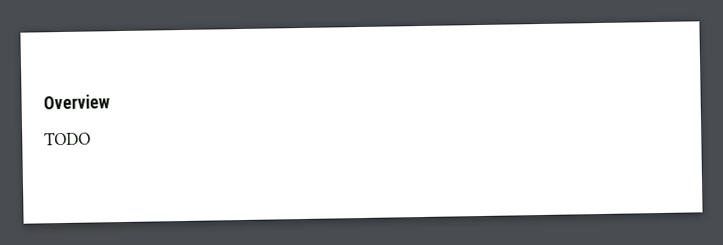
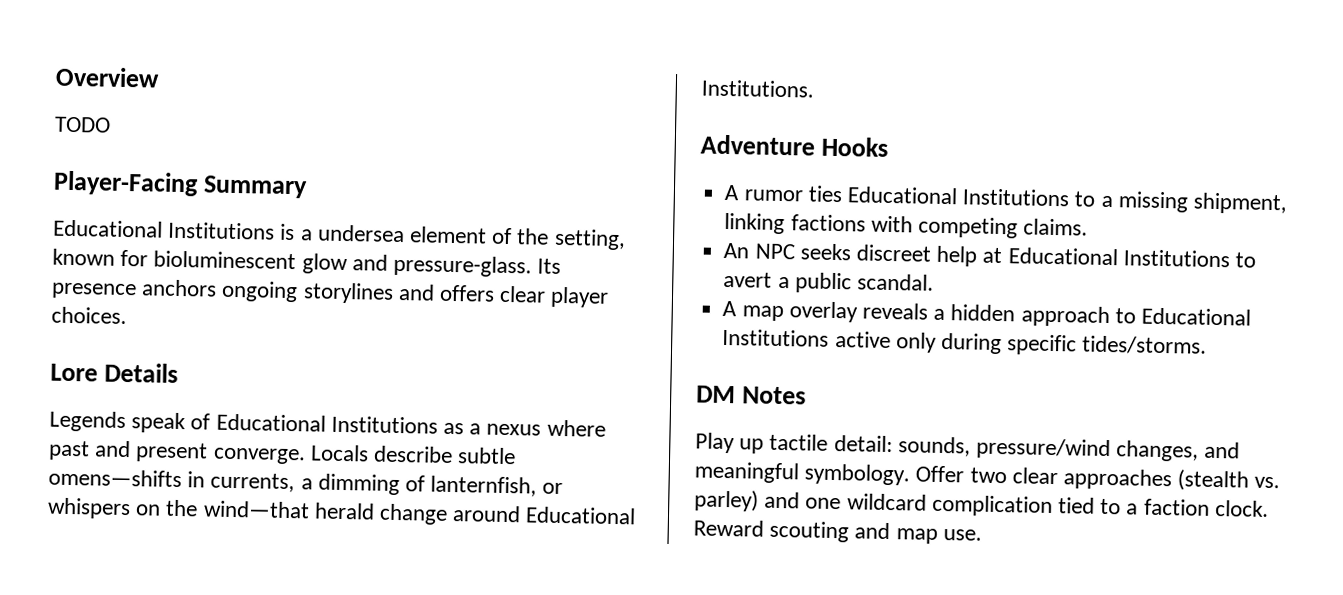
+ Player-Facing Summary
+ Educational Institutions is a undersea element of the setting, known for bioluminescent glow and pressure-glass. Its presence anchors ongoing storylines and offers clear player choices.
+ Lore Details
+ Legends speak of Educational Institutions as a nexus where past and present converge. Locals describe subtle omens—shifts in currents, a dimming of lanternfish, or whispers on the wind—that herald change around Educational Institutions.
+ Adventure Hooks
+ A rumor ties Educational Institutions to a missing shipment, linking factions with competing claims.
+ An NPC seeks discreet help at Educational Institutions to avert a public scandal.
+ A map overlay reveals a hidden approach to Educational Institutions active only during specific tides/storms.
+ DM Notes
+ Play up tactile detail: sounds, pressure/wind changes, and meaningful symbology. Offer two clear approaches (stealth vs. parley) and one wildcard complication tied to a faction clock. Reward scouting and map use.

